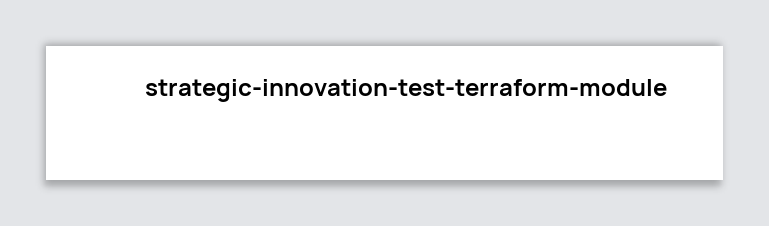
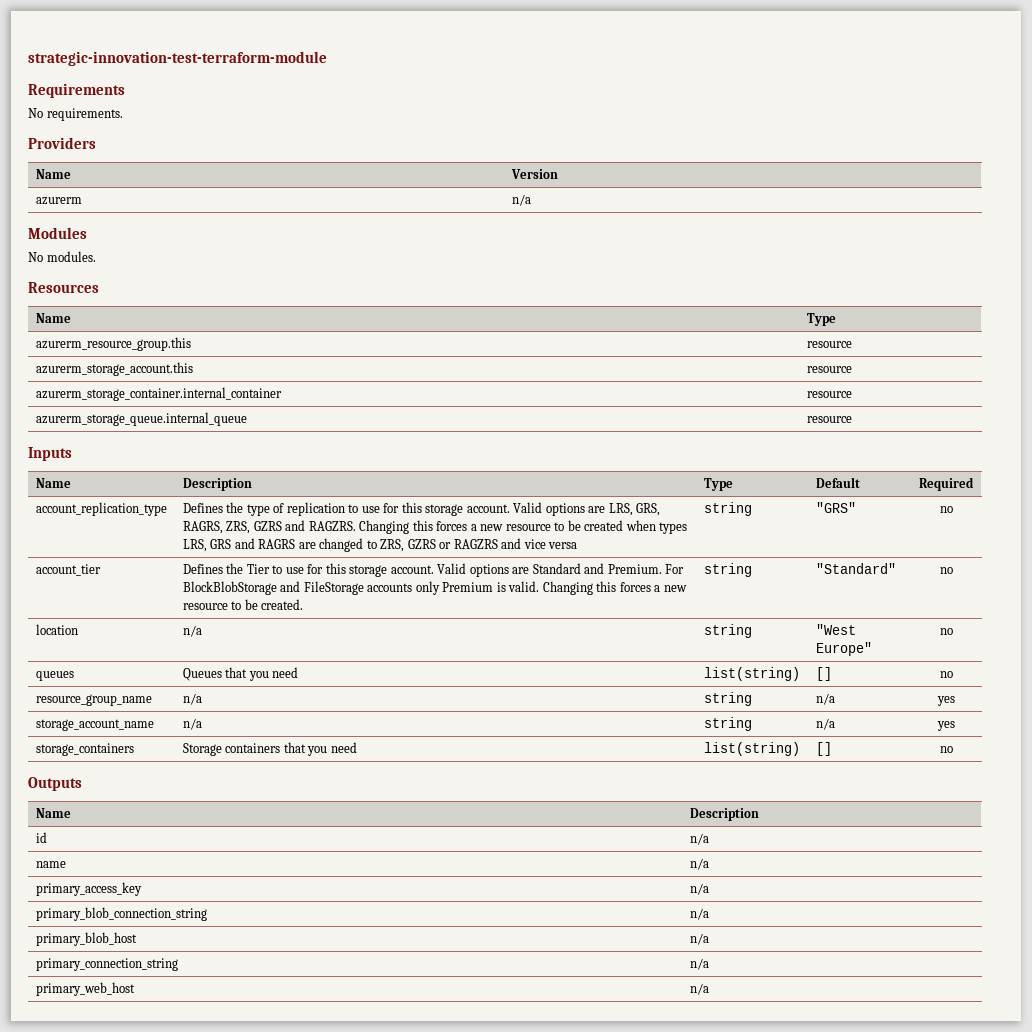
+ Requirements
+ No requirements.
+ Providers
+ Name | Version
+ azurerm | n/a
+ Modules
+ No modules.
+ Resources
+ Name | Type
+ azurerm_resource_group.this | resource
+ azurerm_storage_account.this | resource
+ azurerm_storage_container.internal_container | resource
+ azurerm_storage_queue.internal_queue | resource
+ Inputs
+ Name | Description | Type | Default | Required
+ account_replication_type | Defines the type of replication to use for this storage account. Valid options are LRS, GRS, RAGRS, ZRS, GZRS and RAGZRS. Changing this forces a new resource to be created when types LRS, GRS and RAGRS are changed to ZRS, GZRS or RAGZRS and vice versa | string | "GRS" | no
+ account_tier | Defines the Tier to use for this storage account. Valid options are Standard and Premium. For BlockBlobStorage and FileStorage accounts only Premium is valid. Changing this forces a new resource to be created. | string | "Standard" | no
+ location | n/a | string | "West Europe" | no
+ queues | Queues that you need | list(string) | [] | no
+ resource_group_name | n/a | string | n/a | yes
+ storage_account_name | n/a | string | n/a | yes
+ storage_containers | Storage containers that you need | list(string) | [] | no
+ Outputs
+ Name | Description
+ id | n/a
+ name | n/a
+ primary_access_key | n/a
+ primary_blob_connection_string | n/a
+ primary_blob_host | n/a
+ primary_connection_string | n/a
+ primary_web_host | n/a

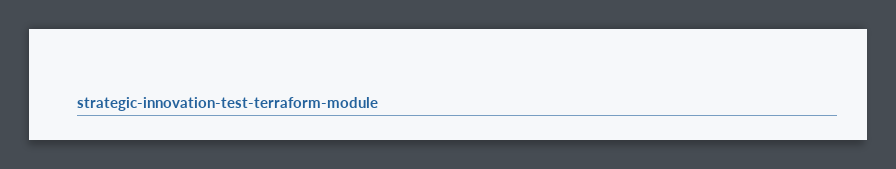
- Requirements
- No requirements.
- Providers
- Name | Version
- azurerm | n/a
- Modules
- No modules.
- Resources
- Name | Type
- azurerm_resource_group.this | resource
- azurerm_storage_account.this | resource
- azurerm_storage_container.internal_container | resource
- azurerm_storage_queue.internal_queue | resource
- Inputs
- Name | Description | Type | Default | Required
- account_replication_type | Defines the type of replication to use for this storage account. Valid options are LRS, GRS, RAGRS, ZRS, GZRS and RAGZRS. Changing this forces a new resource to be created when types LRS, GRS and RAGRS are changed to ZRS, GZRS or RAGZRS and vice versa | string | "GRS" | no
- account_tier | Defines the Tier to use for this storage account. Valid options are Standard and Premium. For BlockBlobStorage and FileStorage accounts only Premium is valid. Changing this forces a new resource to be created. | string | "Standard" | no
- location | n/a | string | "West Europe" | no
- queues | Queues that you need | list(string) | [] | no
- resource_group_name | n/a | string | n/a | yes
- storage_account_name | n/a | string | n/a | yes
- storage_containers | Storage containers that you need | list(string) | [] | no
- Outputs
- Name | Description
- id | n/a
- name | n/a
- primary_access_key | n/a
- primary_blob_connection_string | n/a
- primary_blob_host | n/a
- primary_connection_string | n/a
- primary_web_host | n/a

